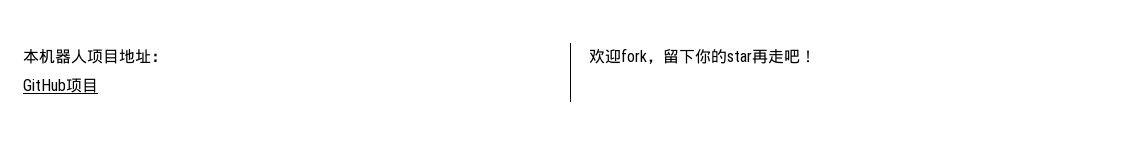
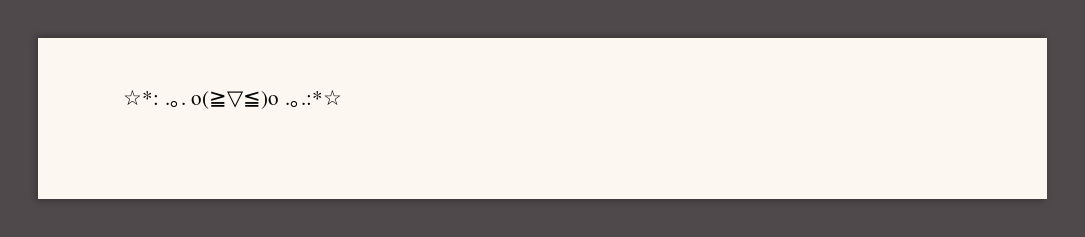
- 本机器人项目地址：
- GitHub项目
- 欢迎fork，留下你的star再走吧！
+ ☆*: .｡. o(≧▽≦)o .｡.:*☆

